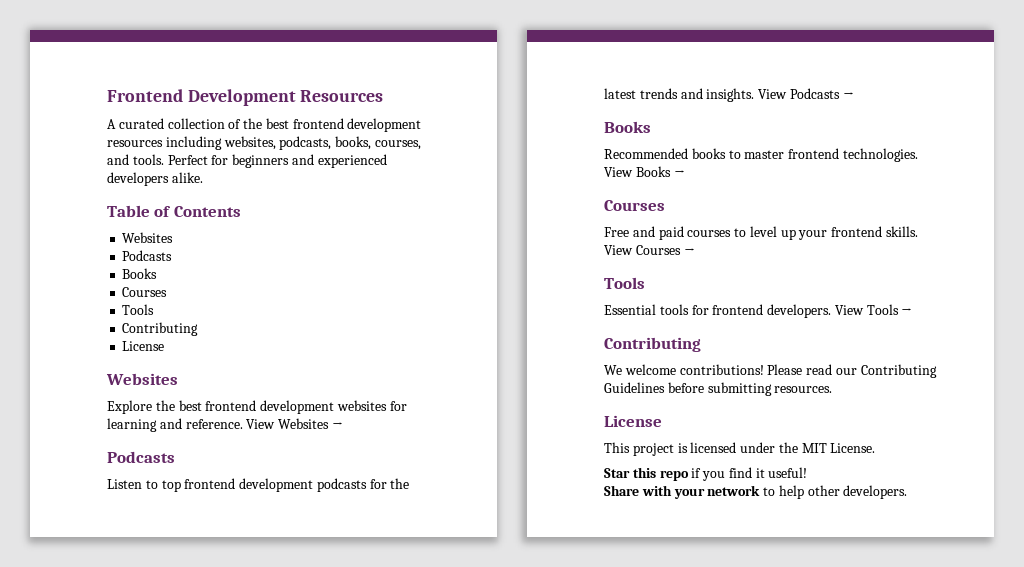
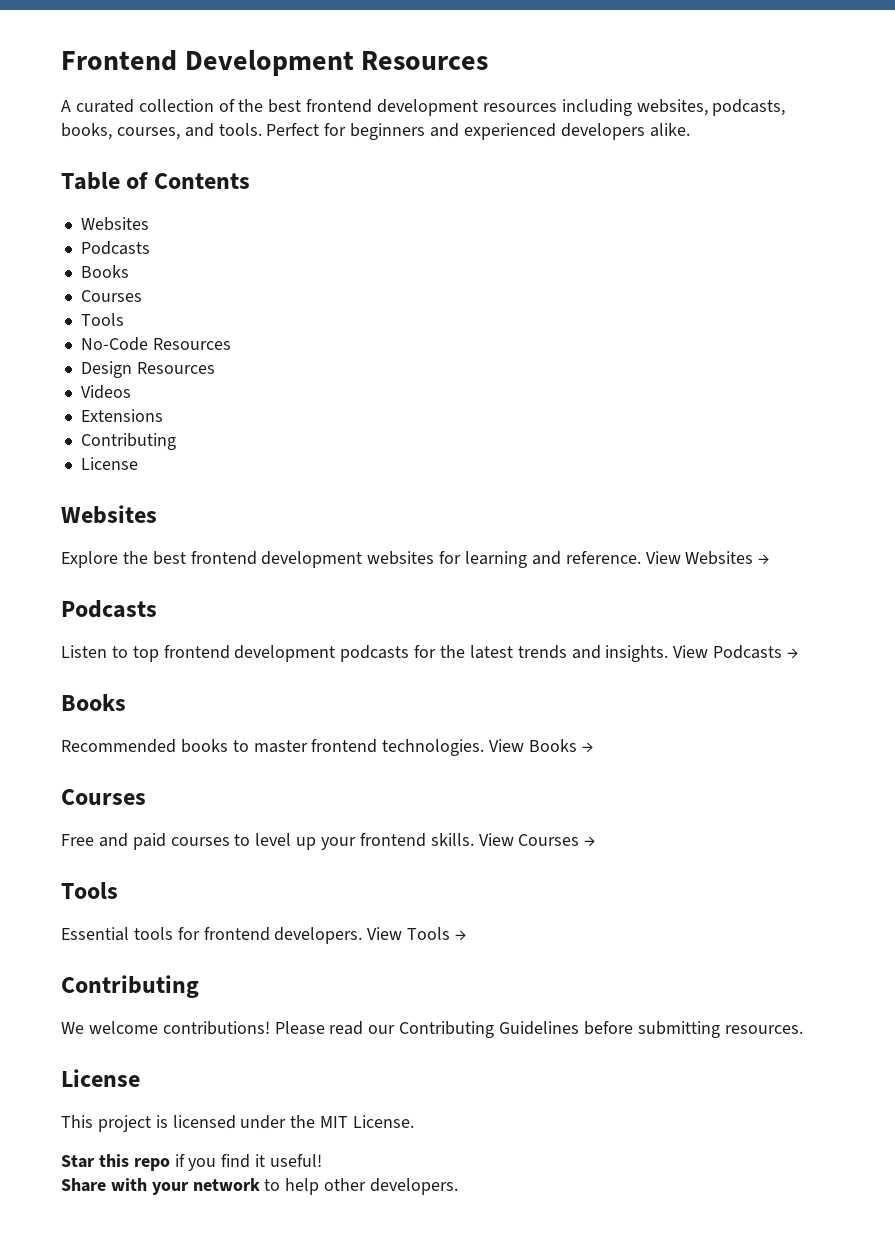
+ No-Code Resources
+ Design Resources
+ Videos
+ Extensions

